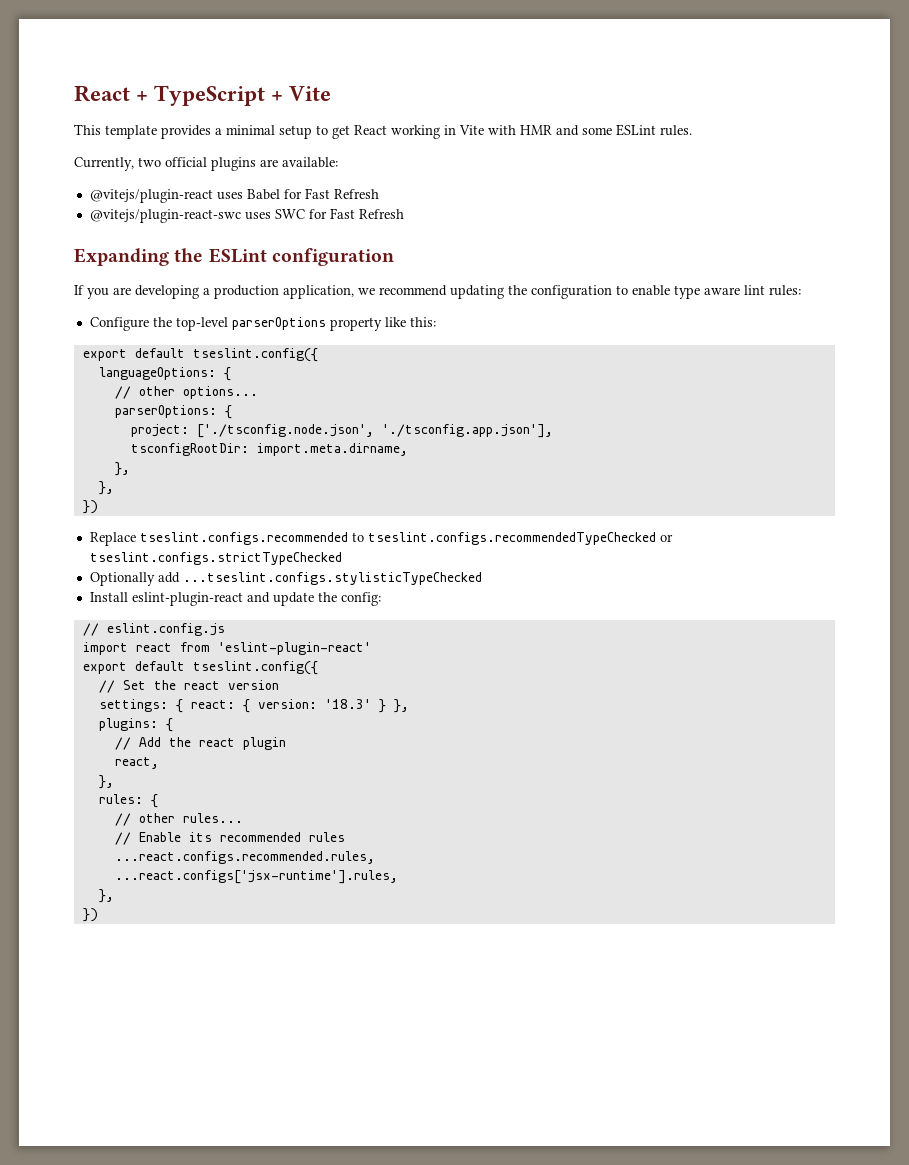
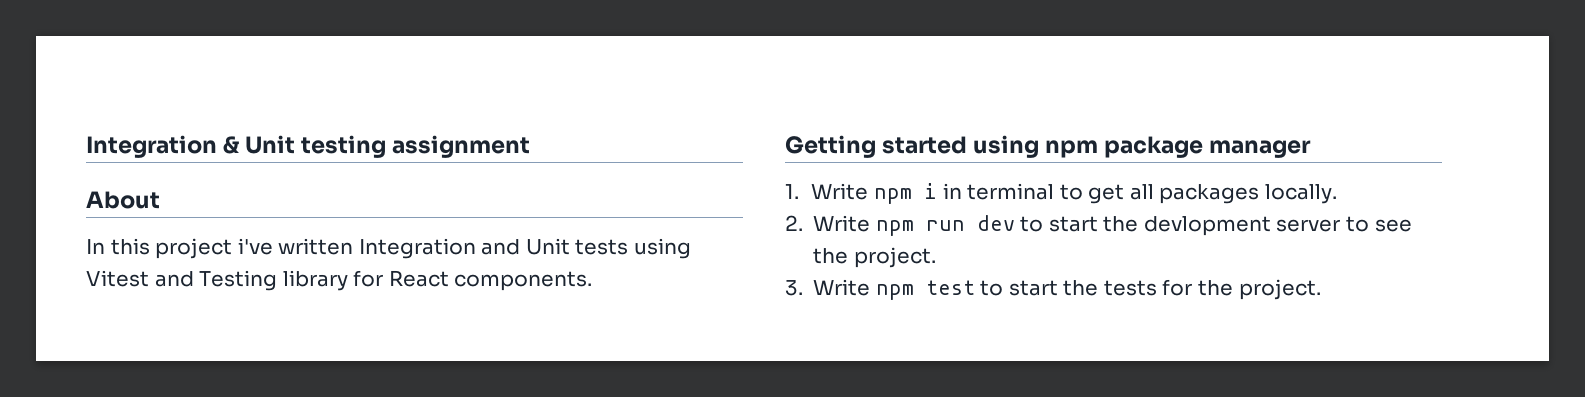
- React + TypeScript + Vite
- This template provides a minimal setup to get React working in Vite with HMR and some ESLint rules.
- Currently, two official plugins are available:
- @vitejs/plugin-react uses Babel for Fast Refresh
- @vitejs/plugin-react-swc uses SWC for Fast Refresh
- Expanding the ESLint configuration
- If you are developing a production application, we recommend updating the configuration to enable type aware lint rules:
- Configure the top-level parserOptions property like this:
- export default tseslint.config({
- languageOptions: {
- // other options...
- parserOptions: {
- project: ['./tsconfig.node.json', './tsconfig.app.json'],
- tsconfigRootDir: import.meta.dirname,
- },
- },
- })
- Replace tseslint.configs.recommended to tseslint.configs.recommendedTypeChecked or tseslint.configs.strictTypeChecked
- Optionally add ...tseslint.configs.stylisticTypeChecked
- Install eslint-plugin-react and update the config:
- // eslint.config.js
- import react from 'eslint-plugin-react'
- export default tseslint.config({
- // Set the react version
- settings: { react: { version: '18.3' } },
- plugins: {
- // Add the react plugin
- react,
- },
- rules: {
- // other rules...
- // Enable its recommended rules
- ...react.configs.recommended.rules,
- ...react.configs['jsx-runtime'].rules,
- },
- })
+ Integration & Unit testing assignment
+ About
+ In this project i've written Integration and Unit tests using Vitest and Testing library for React components.
+ Getting started using npm package manager
+ 1. Write npm i in terminal to get all packages locally.
+ 2. Write npm run dev to start the devlopment server to see the project.
+ 3. Write npm test to start the tests for the project.

